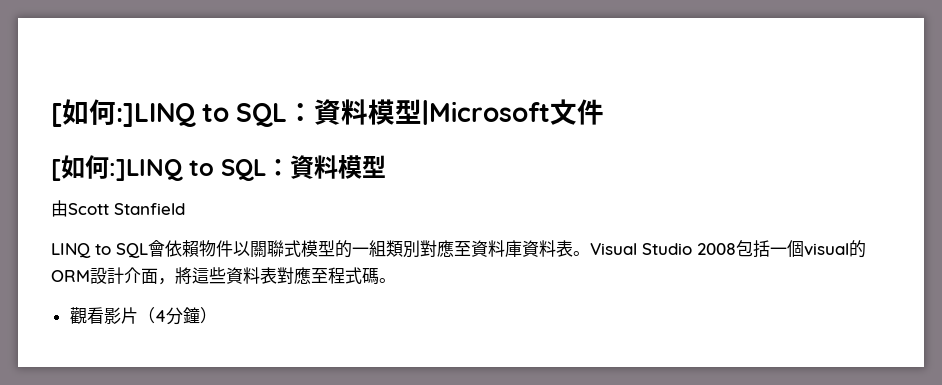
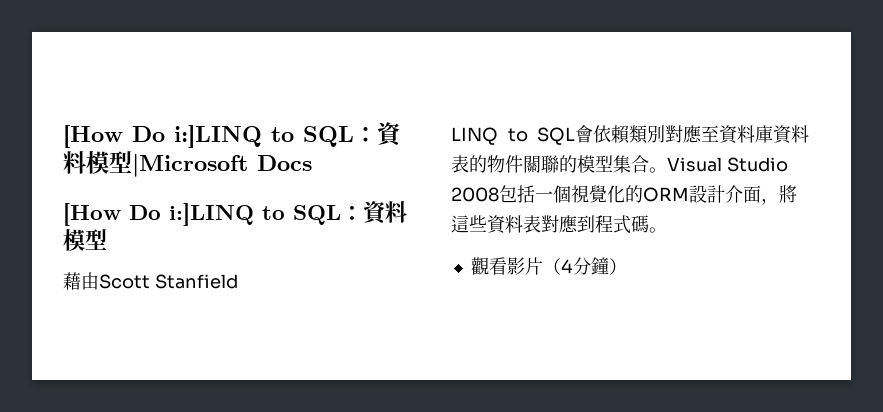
- [如何:]LINQ to SQL：資料模型|Microsoft文件
- [如何:]LINQ to SQL：資料模型
+ [How Do i:]LINQ to SQL：資料模型|Microsoft Docs
+ [How Do i:]LINQ to SQL：資料模型
- 由Scott Stanfield
+ 藉由Scott Stanfield
- LINQ to SQL會依賴物件以關聯式模型的一組類別對應至資料庫資料表。
+ LINQ to SQL會依賴類別對應至資料庫資料表的物件關聯的模型集合。
- Visual Studio 2008包括一個visual的ORM設計介面，將這些資料表對應至程式碼。
+ Visual Studio 2008包括一個視覺化的ORM設計介面，將這些資料表對應到程式碼。

